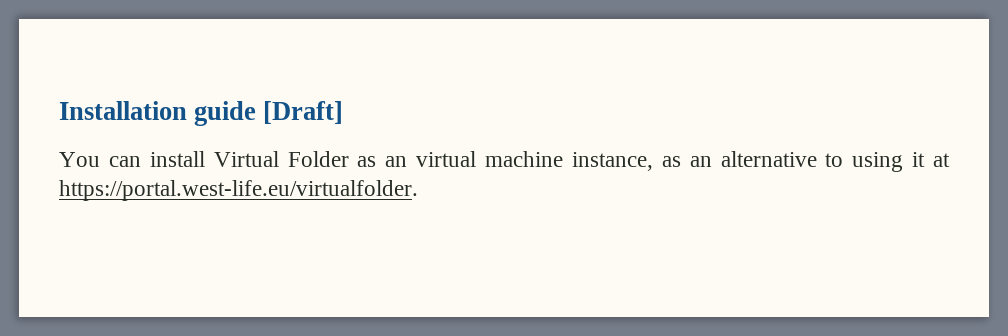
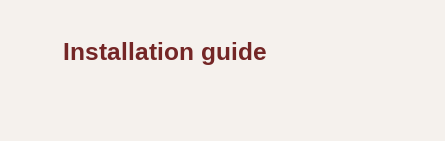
- Installation guide [Draft]
- You can install Virtual Folder as an virtual machine instance, as an alternative to using it at https://portal.west-life.eu/virtualfolder.
+ Installation guide

